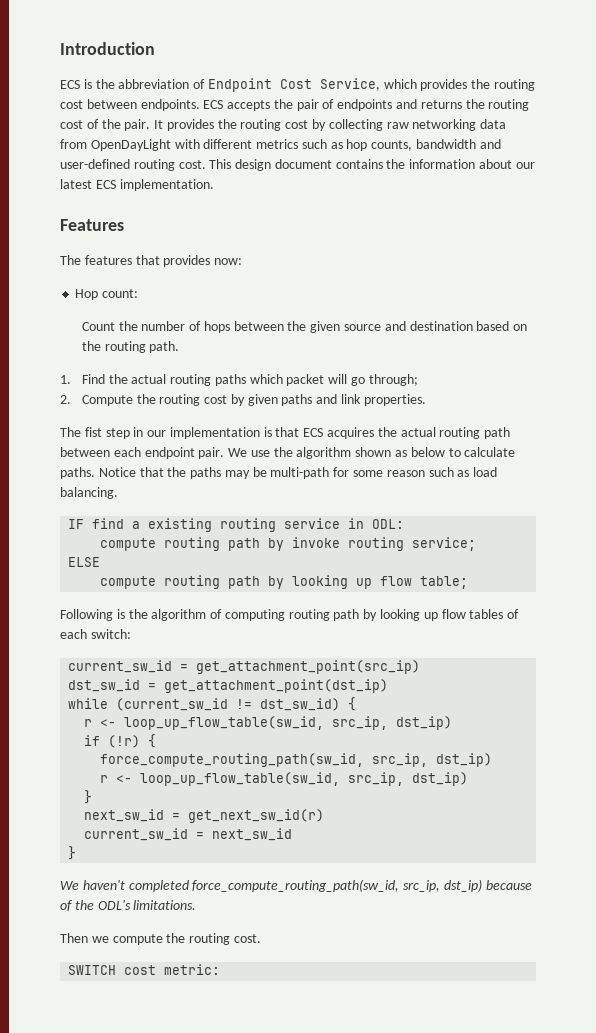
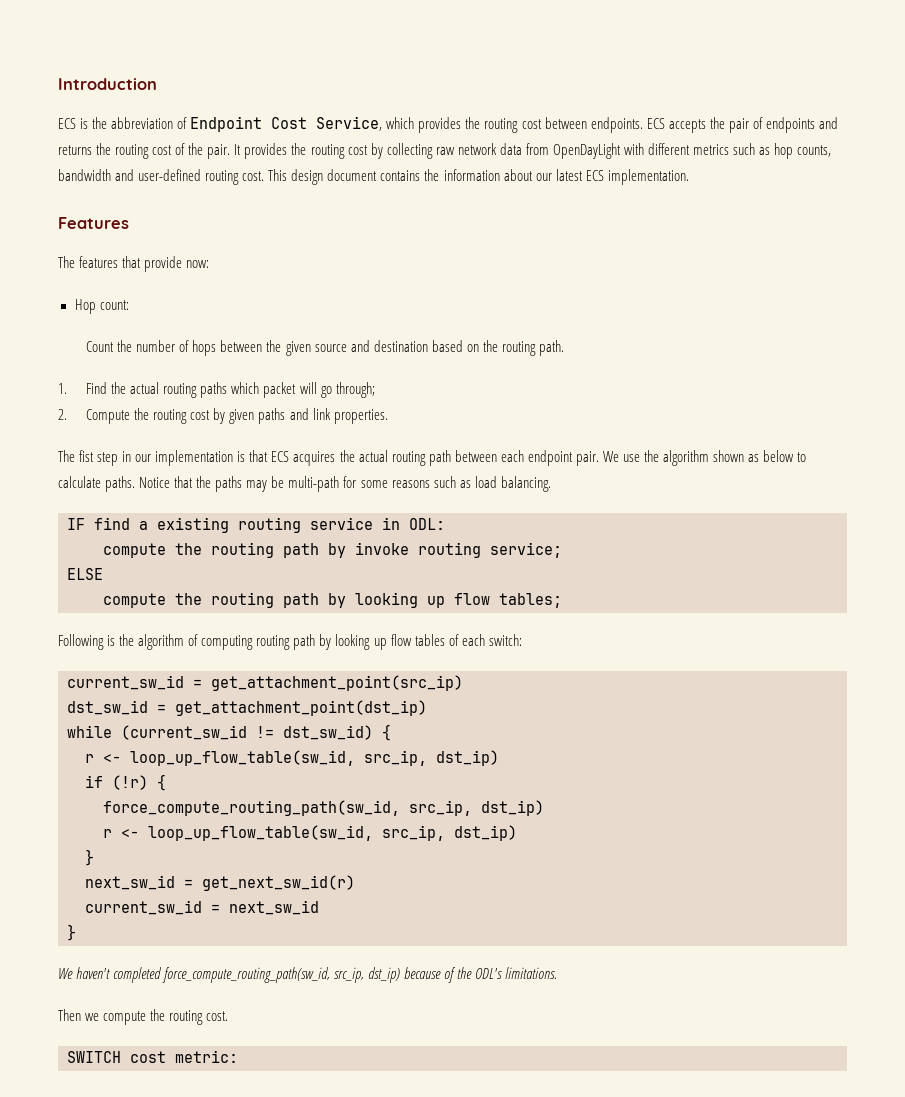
- It provides the routing cost by collecting raw networking data from OpenDayLight with different metrics such as hop counts, bandwidth and user-defined routing cost.
+ It provides the routing cost by collecting raw network data from OpenDayLight with different metrics such as hop counts, bandwidth and user-defined routing cost.
- The features that provides now:
+ The features that provide now:
- Notice that the paths may be multi-path for some reason such as load balancing.
+ Notice that the paths may be multi-path for some reasons such as load balancing.
- compute routing path by invoke routing service;
+ compute the routing path by invoke routing service;
- compute routing path by looking up flow table;
+ compute the routing path by looking up flow tables;

